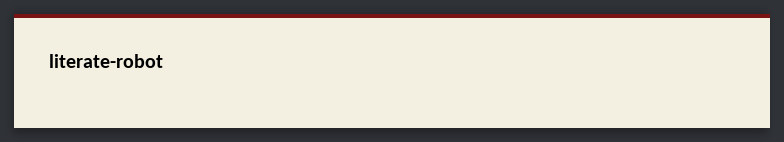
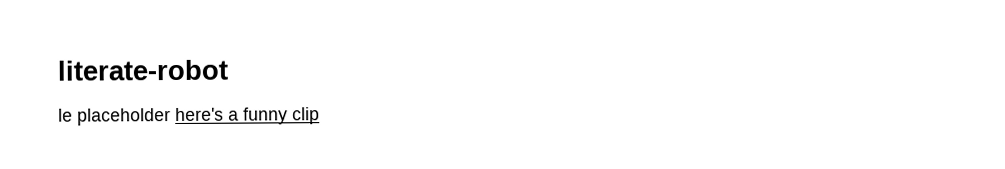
+ le placeholder here's a funny clip

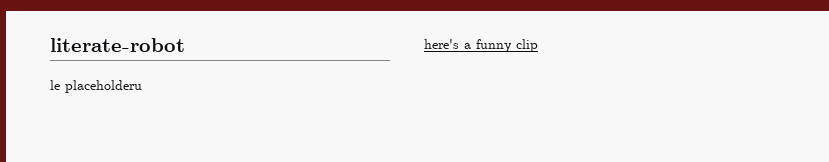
- le placeholder here's a funny clip
+ le placeholderu
+ here's a funny clip

